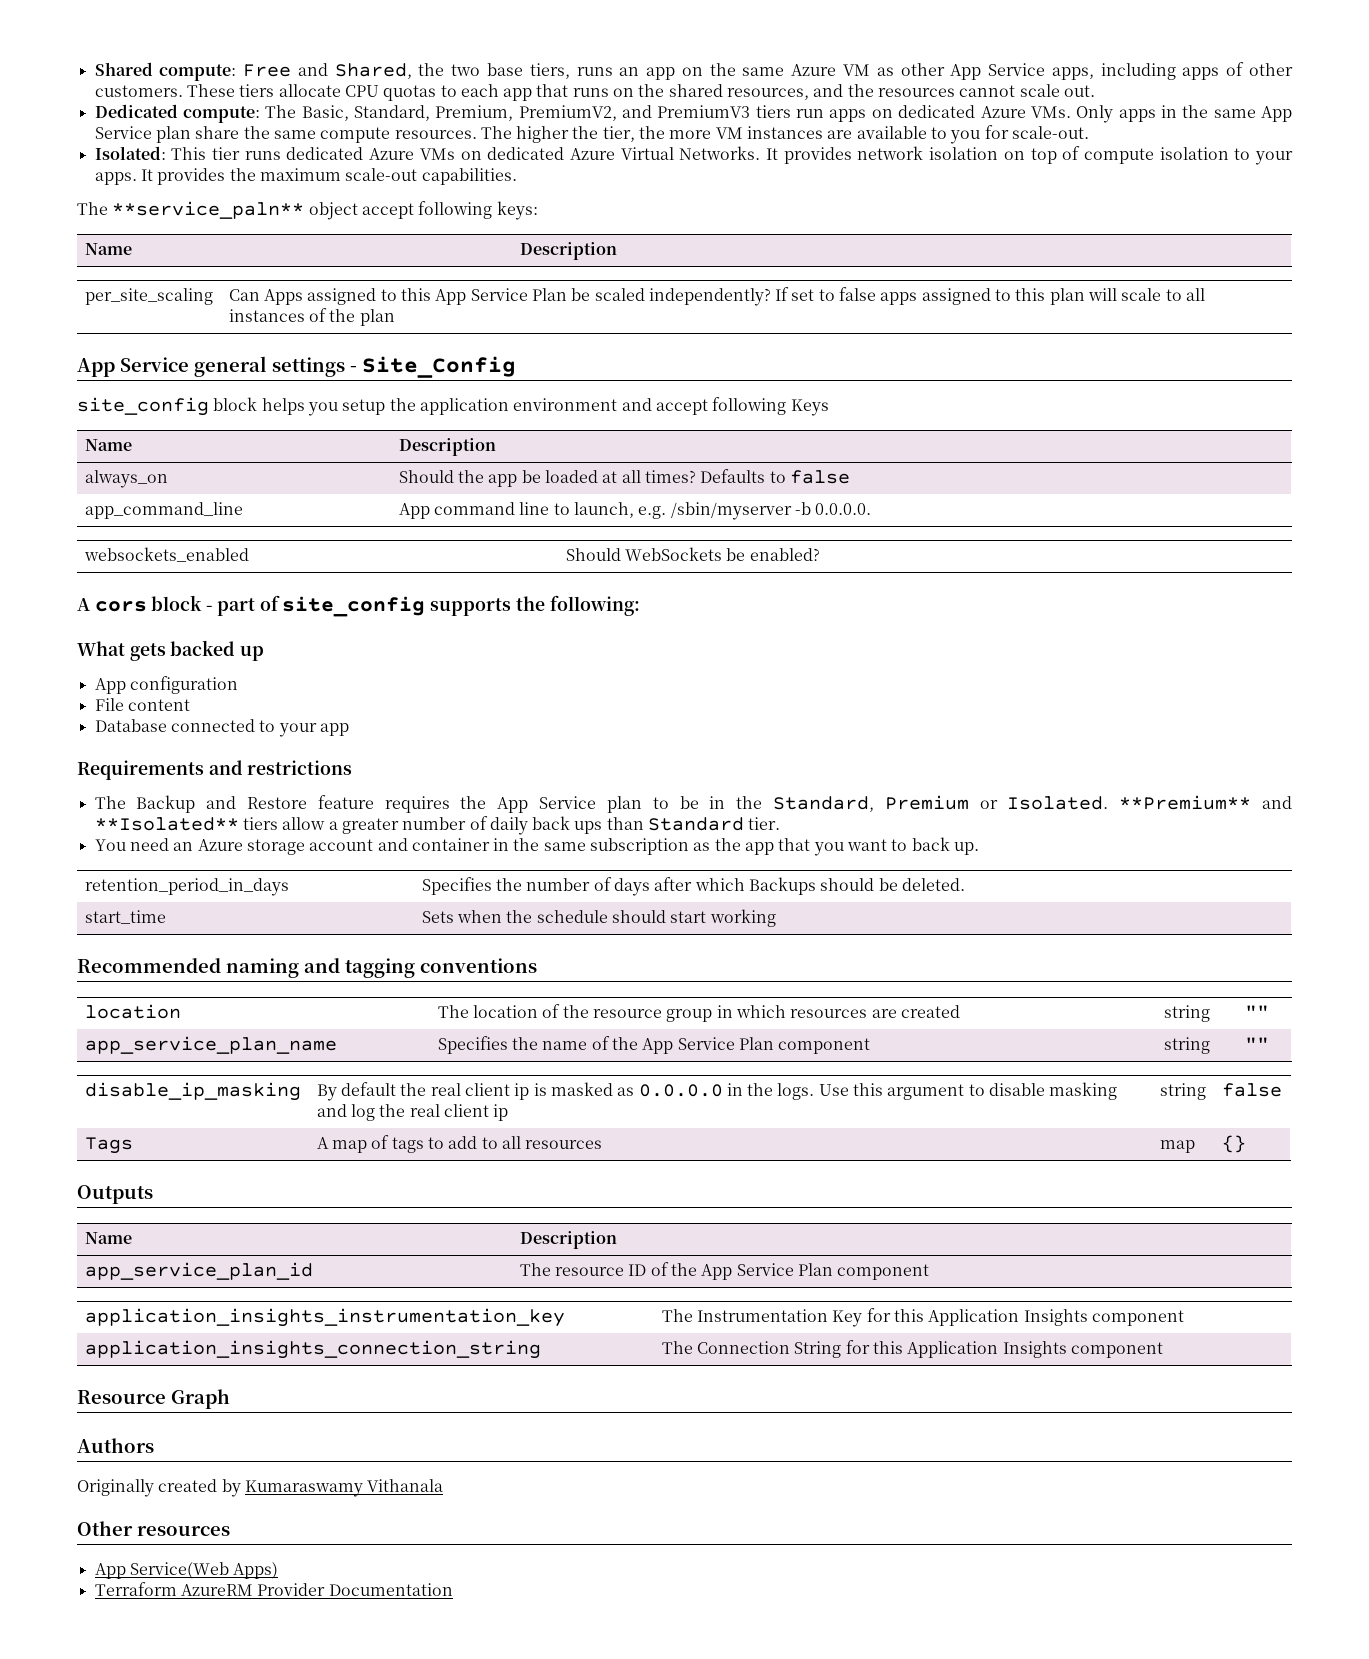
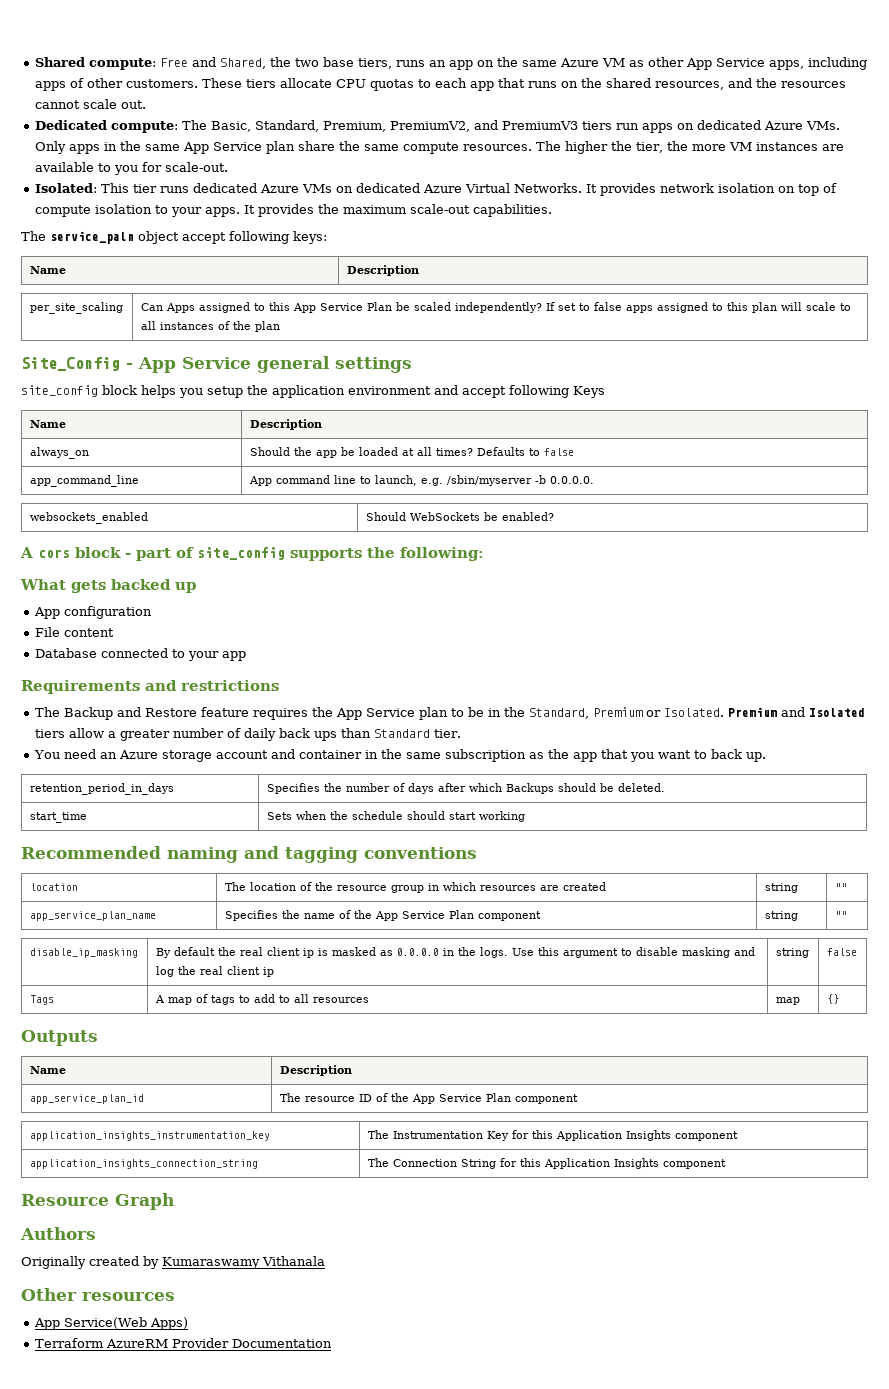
- The **service_paln** object accept following keys:
+ The service_paln object accept following keys:
- App Service general settings - Site_Config
+ Site_Config - App Service general settings
- **Premium** and **Isolated** tiers allow a greater number of daily back ups than Standard tier.
+ Premium and Isolated tiers allow a greater number of daily back ups than Standard tier.

